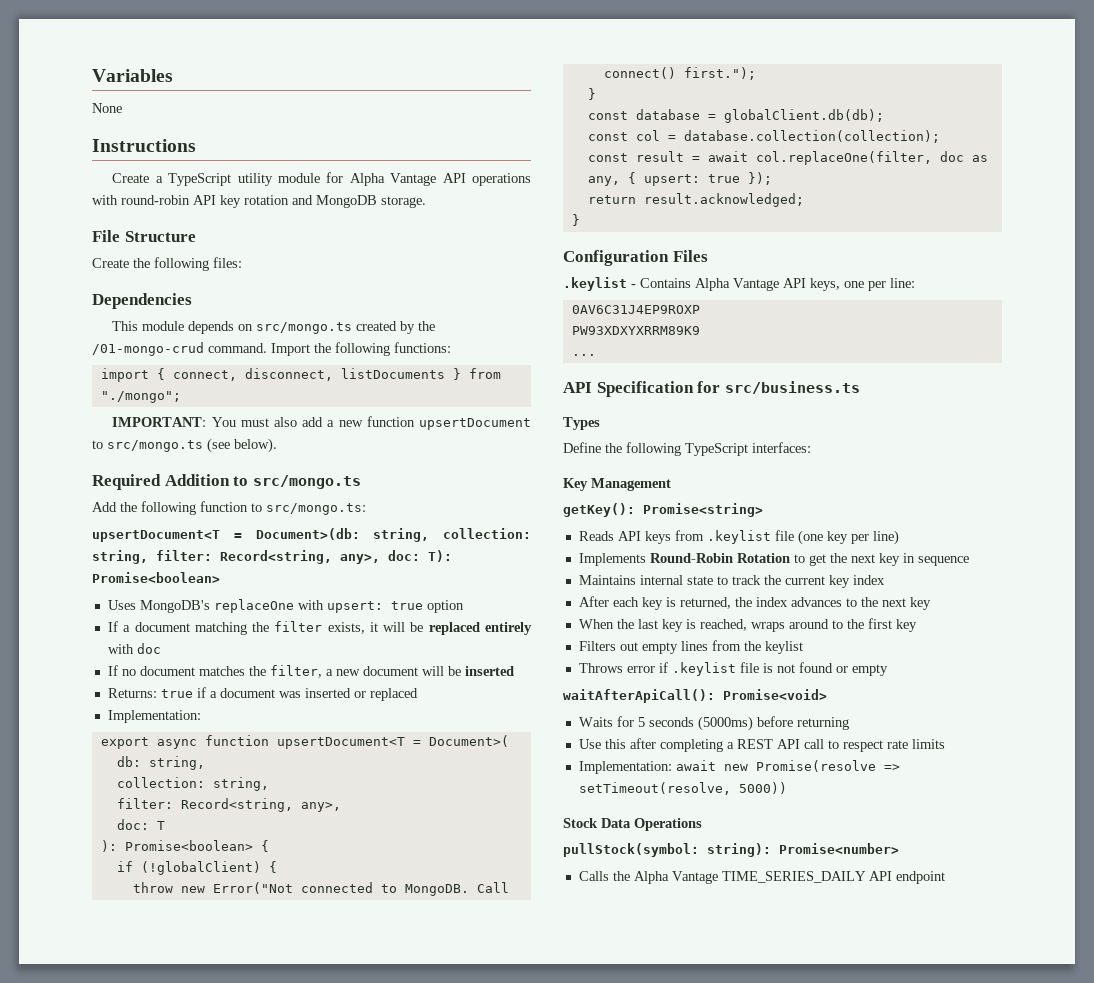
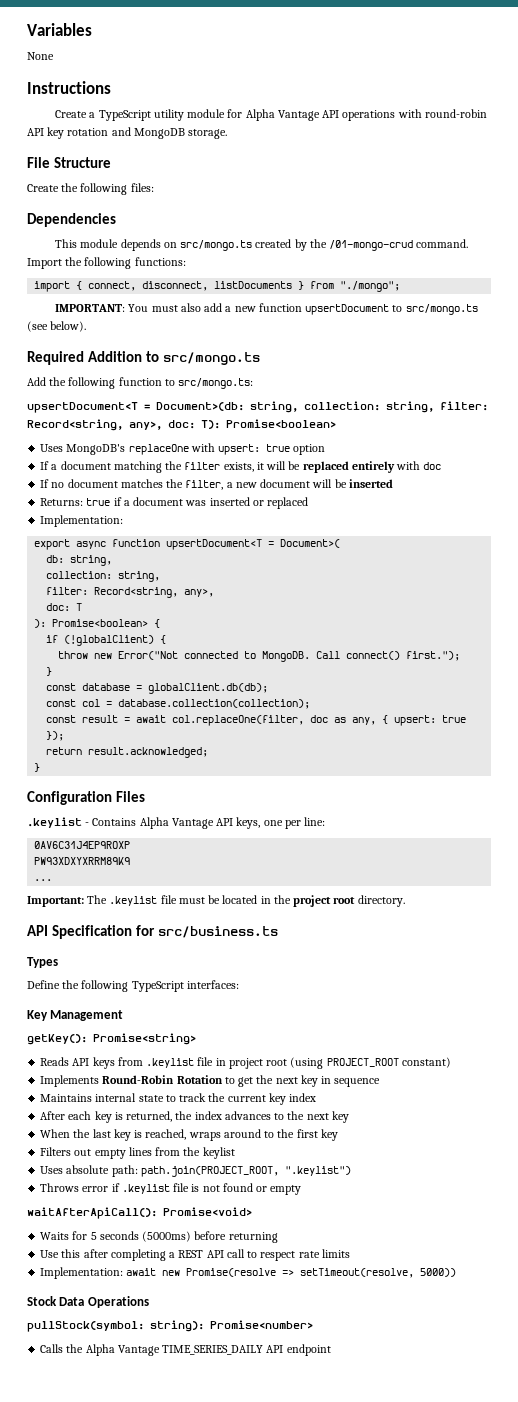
+ Important: The .keylist file must be located in the project root directory.
- Reads API keys from .keylist file (one key per line)
+ Reads API keys from .keylist file in project root (using PROJECT_ROOT constant)
+ Uses absolute path: path.join(PROJECT_ROOT, ".keylist")

